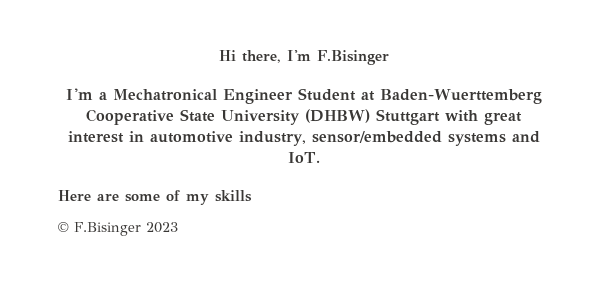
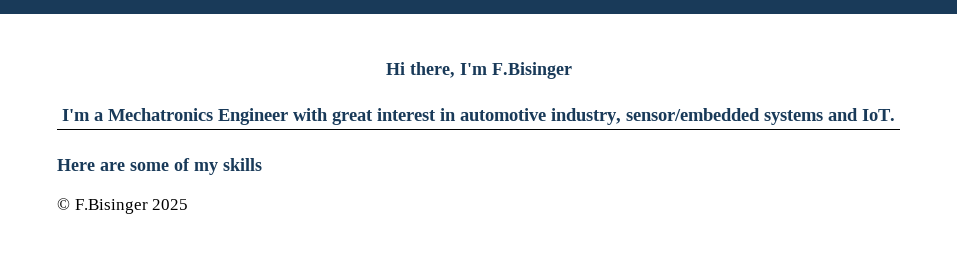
- I'm a Mechatronical Engineer Student at Baden-Wuerttemberg Cooperative State University (DHBW) Stuttgart with great interest in automotive industry, sensor/embedded systems and IoT.
+ I'm a Mechatronics Engineer with great interest in automotive industry, sensor/embedded systems and IoT.
- © F.Bisinger 2023
+ © F.Bisinger 2025

